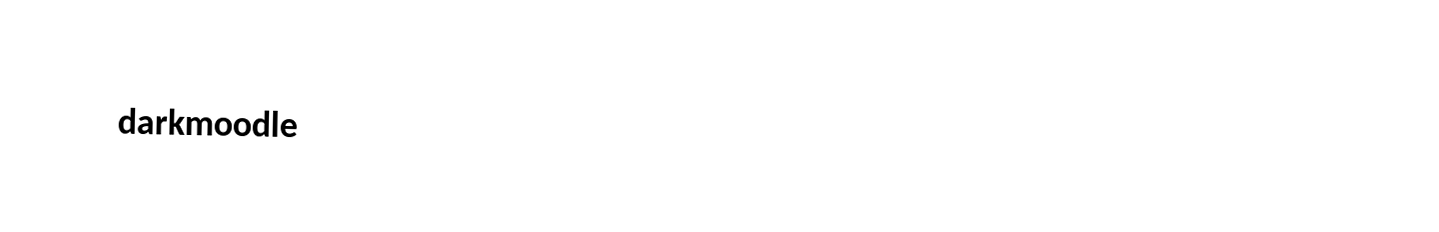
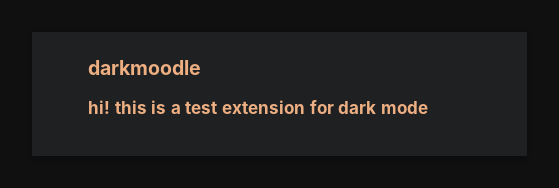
+ hi! this is a test extension for dark mode

